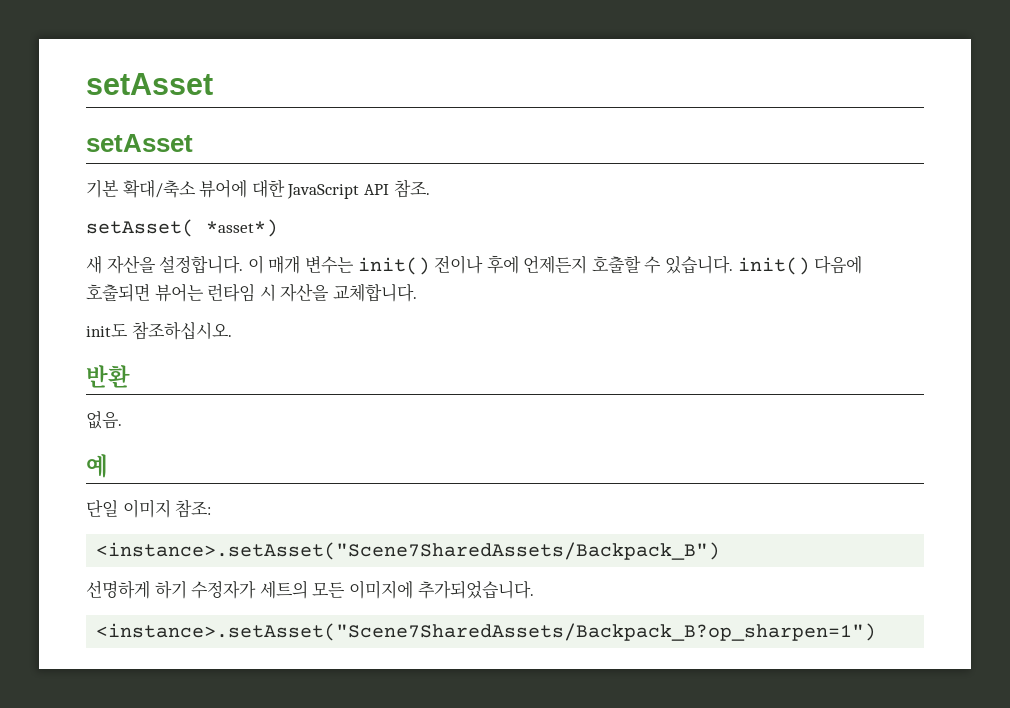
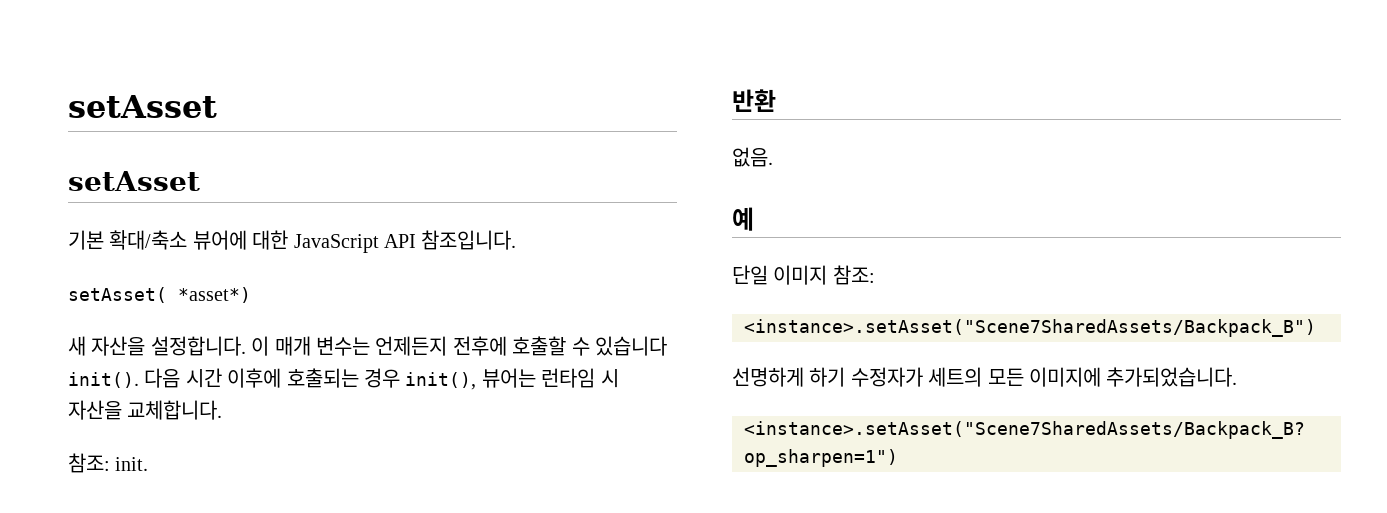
- 기본 확대/축소 뷰어에 대한 JavaScript API 참조.
+ 기본 확대/축소 뷰어에 대한 JavaScript API 참조입니다.
- 이 매개 변수는 init() 전이나 후에 언제든지 호출할 수 있습니다. init() 다음에 호출되면 뷰어는 런타임 시 자산을 교체합니다.
+ 이 매개 변수는 언제든지 전후에 호출할 수 있습니다 init(). 다음 시간 이후에 호출되는 경우 init(), 뷰어는 런타임 시 자산을 교체합니다.
- init도 참조하십시오.
+ 참조: init.

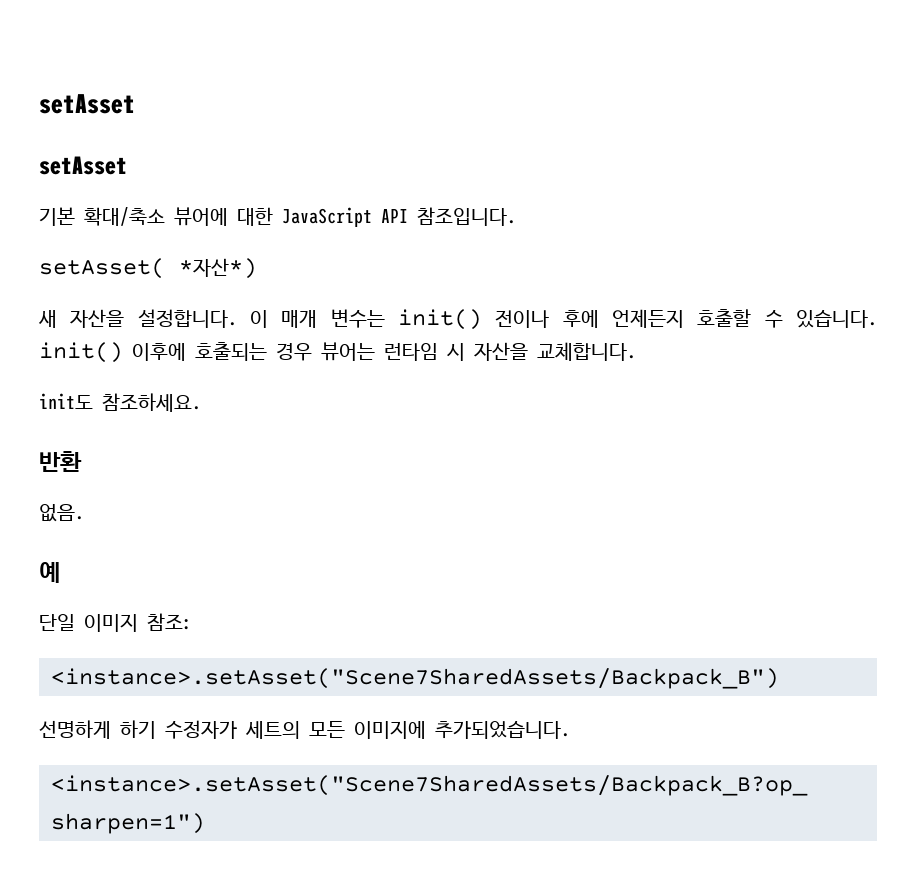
- setAsset( *asset*)
+ setAsset( *자산*)
- 이 매개 변수는 언제든지 전후에 호출할 수 있습니다 init(). 다음 시간 이후에 호출되는 경우 init(), 뷰어는 런타임 시 자산을 교체합니다.
+ 이 매개 변수는 init() 전이나 후에 언제든지 호출할 수 있습니다. init() 이후에 호출되는 경우 뷰어는 런타임 시 자산을 교체합니다.
- 참조: init.
+ init도 참조하세요.

